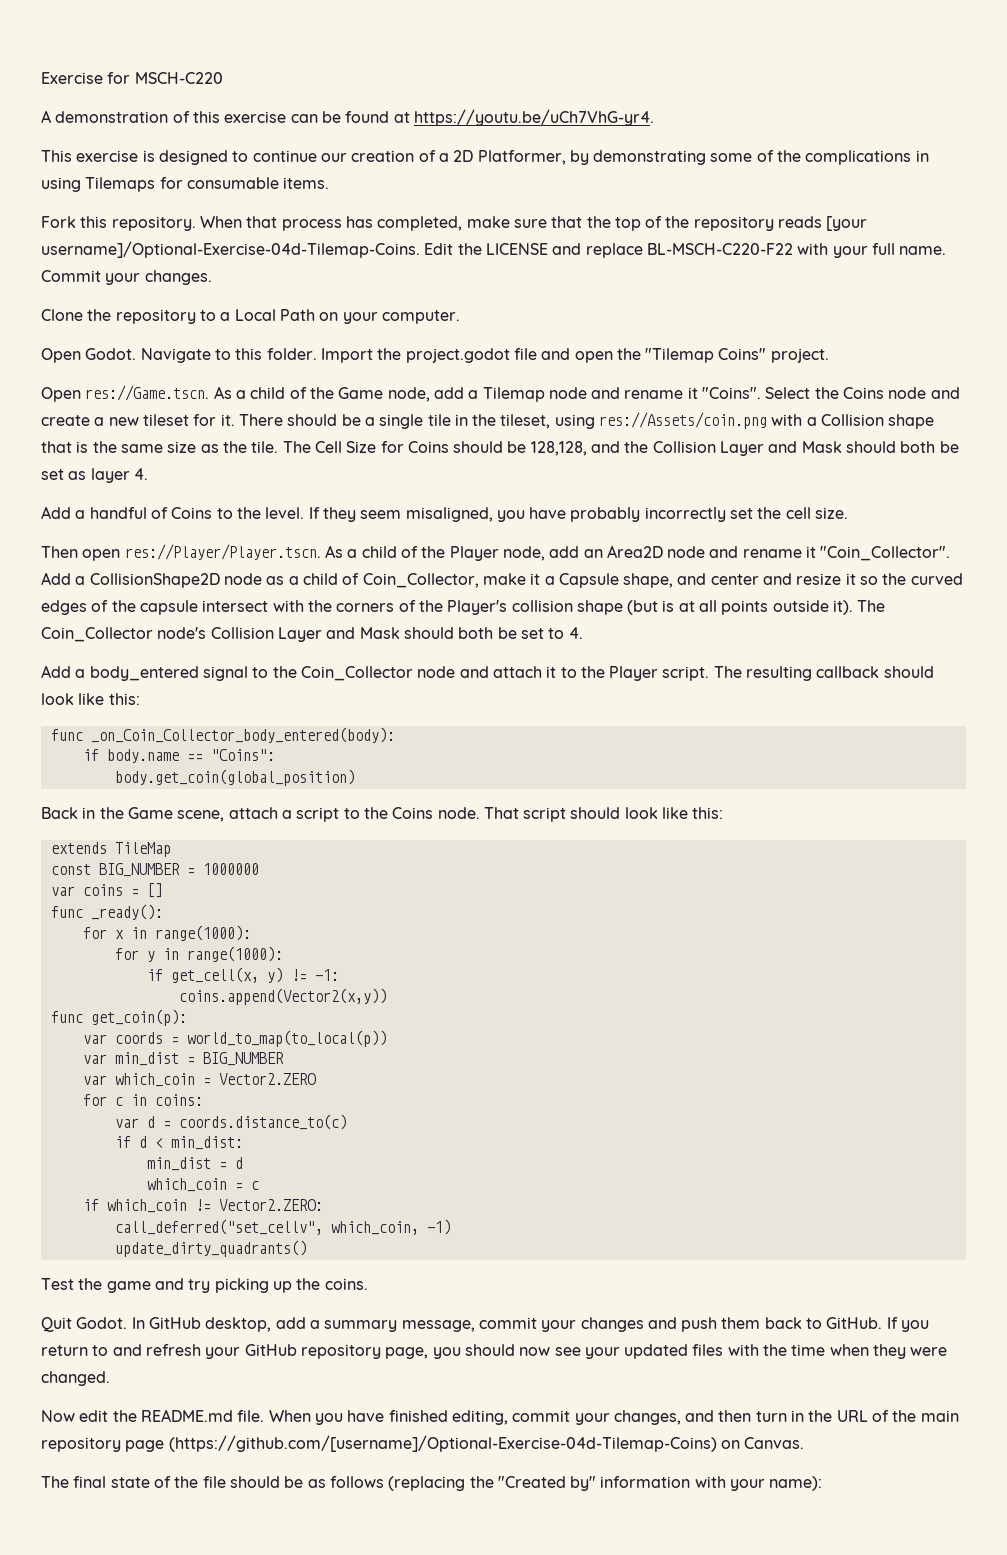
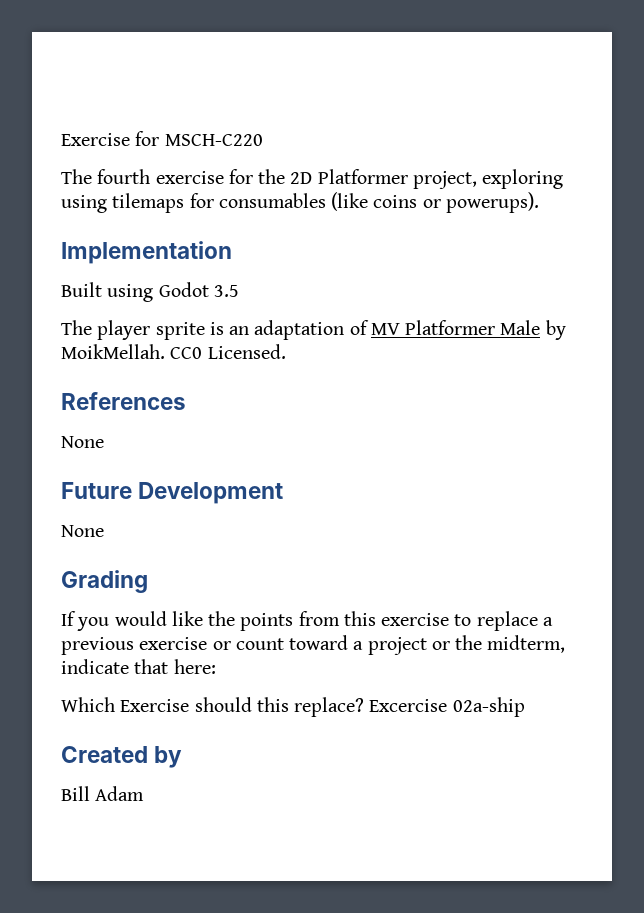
- A demonstration of this exercise can be found at https://youtu.be/uCh7VhG-yr4.
- This exercise is designed to continue our creation of a 2D Platformer, by demonstrating some of the complications in using Tilemaps for consumable items.
- Fork this repository. When that process has completed, make sure that the top of the repository reads [your username]/Optional-Exercise-04d-Tilemap-Coins. Edit the LICENSE and replace BL-MSCH-C220-F22 with your full name. Commit your changes.
- Clone the repository to a Local Path on your computer.
- Open Godot. Navigate to this folder. Import the project.godot file and open the "Tilemap Coins" project.
- Open res://Game.tscn. As a child of the Game node, add a Tilemap node and rename it "Coins". Select the Coins node and create a new tileset for it. There should be a single tile in the tileset, using res://Assets/coin.png with a Collision shape that is the same size as the tile. The Cell Size for Coins should be 128,128, and the Collision Layer and Mask should both be set as layer 4.
- Add a handful of Coins to the level. If they seem misaligned, you have probably incorrectly set the cell size.
- Then open res://Player/Player.tscn. As a child of the Player node, add an Area2D node and rename it "Coin_Collector". Add a CollisionShape2D node as a child of Coin_Collector, make it a Capsule shape, and center and resize it so the curved edges of the capsule intersect with the corners of the Player's collision shape (but is at all points outside it). The Coin_Collector node's Collision Layer and Mask should both be set to 4.
- Add a body_entered signal to the Coin_Collector node and attach it to the Player script. The resulting callback should look like this:
- func _on_Coin_Collector_body_entered(body):
- if body.name == "Coins":
- body.get_coin(global_position)
- Back in the Game scene, attach a script to the Coins node. That script should look like this:
- extends TileMap
- const BIG_NUMBER = 1000000
- var coins = []
- func _ready():
- for x in range(1000):
- for y in range(1000):
- if get_cell(x, y) != -1:
- coins.append(Vector2(x,y))
- func get_coin(p):
- var coords = world_to_map(to_local(p))
- var min_dist = BIG_NUMBER
- var which_coin = Vector2.ZERO
- for c in coins:
- var d = coords.distance_to(c)
- if d < min_dist:
- min_dist = d
- which_coin = c
- if which_coin != Vector2.ZERO:
- call_deferred("set_cellv", which_coin, -1)
- update_dirty_quadrants()
- Test the game and try picking up the coins.
- Quit Godot. In GitHub desktop, add a summary message, commit your changes and push them back to GitHub. If you return to and refresh your GitHub repository page, you should now see your updated files with the time when they were changed.
- Now edit the README.md file. When you have finished editing, commit your changes, and then turn in the URL of the main repository page (https://github.com/[username]/Optional-Exercise-04d-Tilemap-Coins) on Canvas.
- The final state of the file should be as follows (replacing the "Created by" information with your name):
+ The fourth exercise for the 2D Platformer project, exploring using tilemaps for consumables (like coins or powerups).
+ Implementation
+ Built using Godot 3.5
+ The player sprite is an adaptation of MV Platformer Male by MoikMellah. CC0 Licensed.
+ References
+ None
+ Future Development
+ None
+ Grading
+ If you would like the points from this exercise to replace a previous exercise or count toward a project or the midterm, indicate that here:
+ Which Exercise should this replace? Excercise 02a-ship
+ Created by
+ Bill Adam

